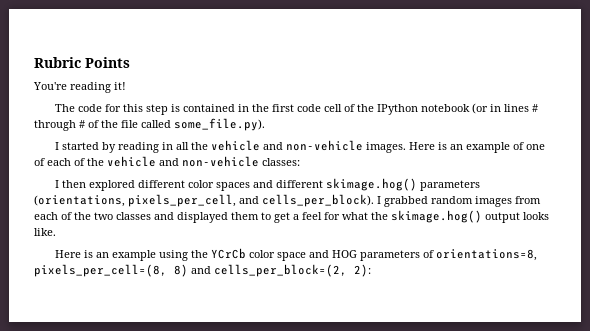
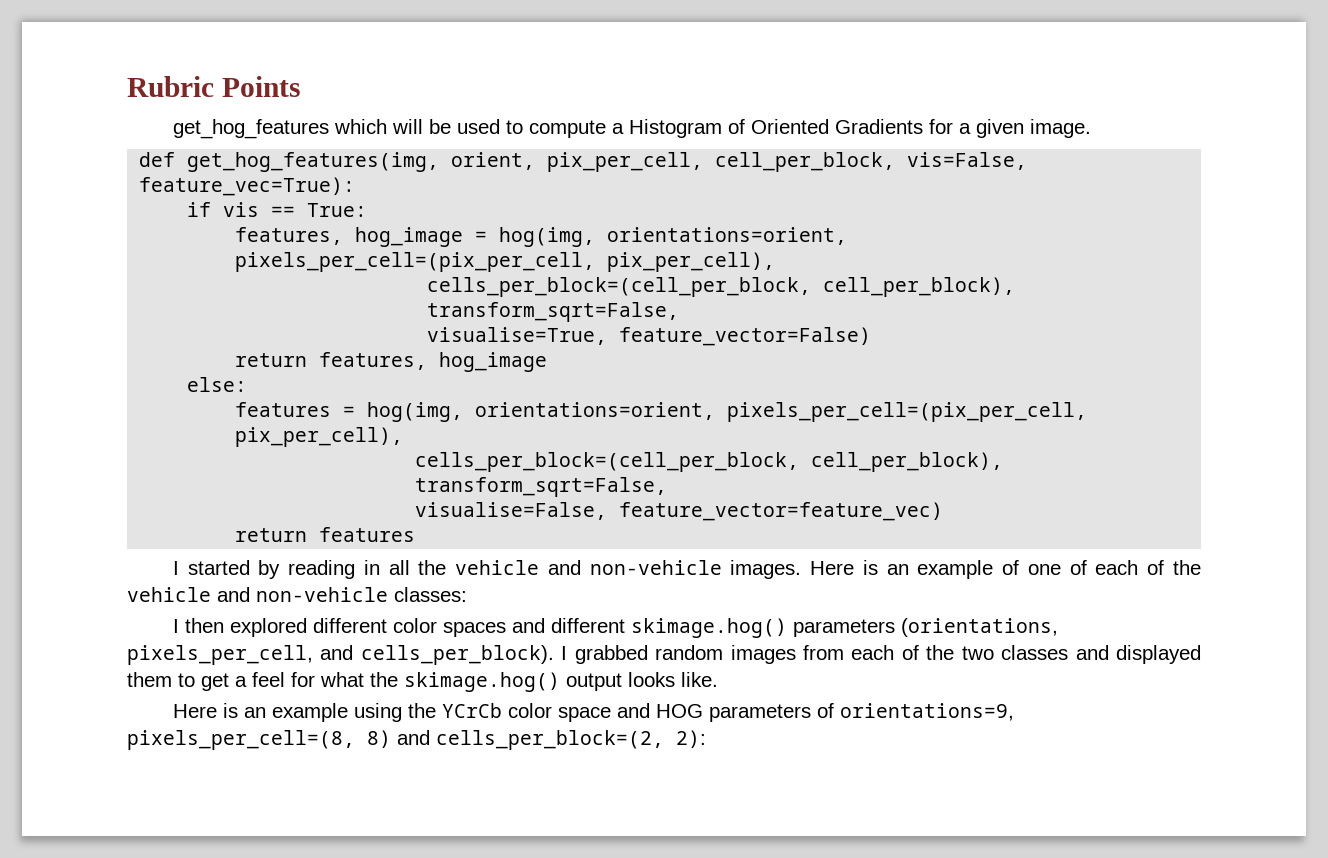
- You're reading it!
- The code for this step is contained in the first code cell of the IPython notebook (or in lines # through # of the file called some_file.py).
+ get_hog_features which will be used to compute a Histogram of Oriented Gradients for a given image.
+ def get_hog_features(img, orient, pix_per_cell, cell_per_block, vis=False, feature_vec=True):
+ if vis == True:
+ features, hog_image = hog(img, orientations=orient, pixels_per_cell=(pix_per_cell, pix_per_cell),
+ cells_per_block=(cell_per_block, cell_per_block), transform_sqrt=False,
+ visualise=True, feature_vector=False)
+ return features, hog_image
+ else:
+ features = hog(img, orientations=orient, pixels_per_cell=(pix_per_cell, pix_per_cell),
+ cells_per_block=(cell_per_block, cell_per_block), transform_sqrt=False,
+ visualise=False, feature_vector=feature_vec)
+ return features
- Here is an example using the YCrCb color space and HOG parameters of orientations=8, pixels_per_cell=(8, 8) and cells_per_block=(2, 2):
+ Here is an example using the YCrCb color space and HOG parameters of orientations=9, pixels_per_cell=(8, 8) and cells_per_block=(2, 2):

